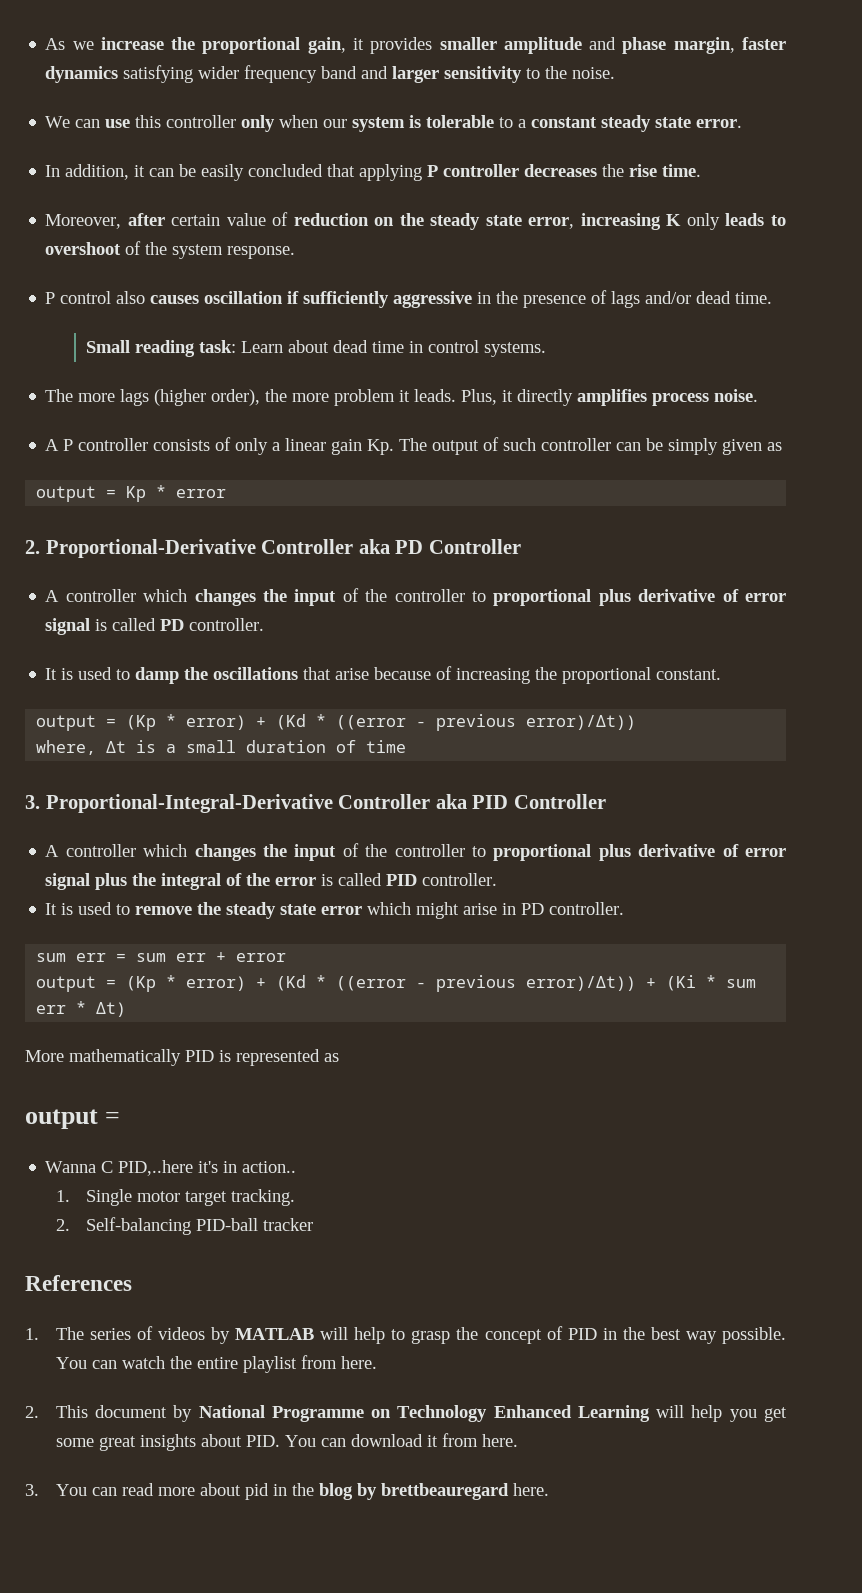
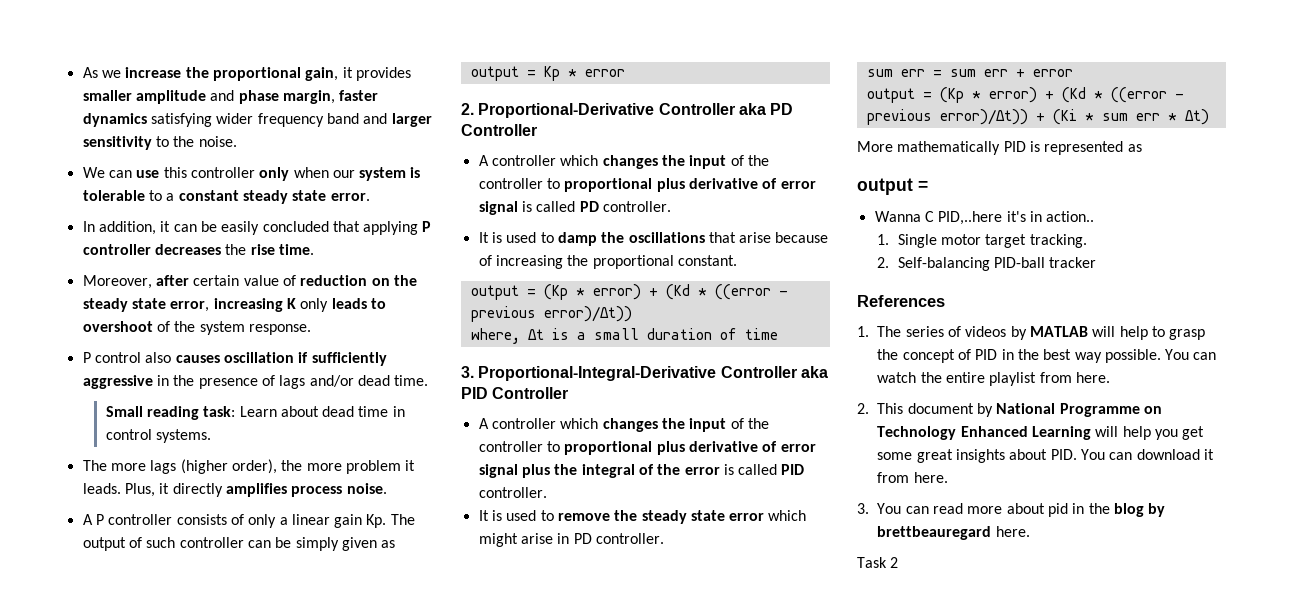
+ Task 2

